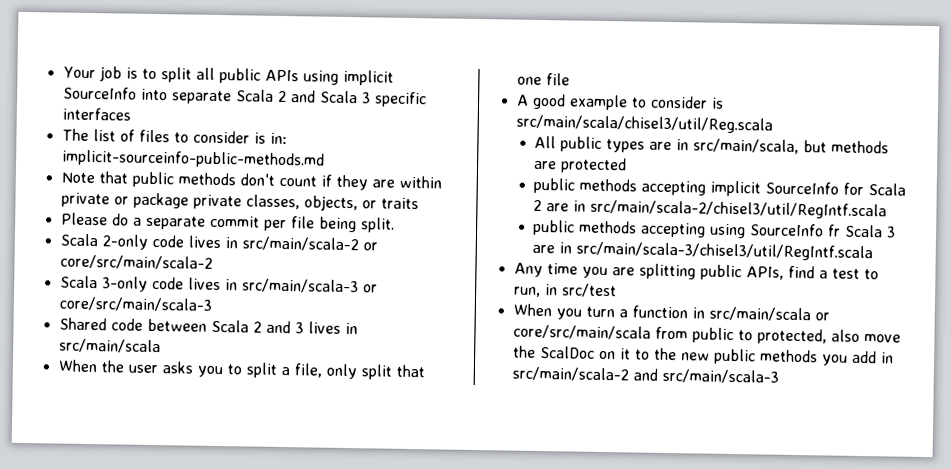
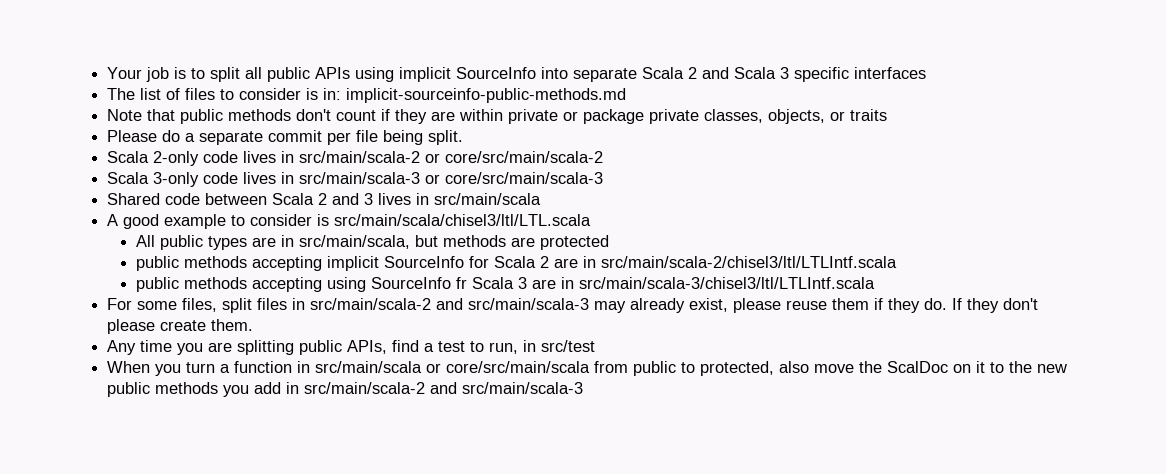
- When the user asks you to split a file, only split that one file
- A good example to consider is src/main/scala/chisel3/util/Reg.scala
+ A good example to consider is src/main/scala/chisel3/ltl/LTL.scala
- public methods accepting implicit SourceInfo for Scala 2 are in src/main/scala-2/chisel3/util/RegIntf.scala
+ public methods accepting implicit SourceInfo for Scala 2 are in src/main/scala-2/chisel3/ltl/LTLIntf.scala
- public methods accepting using SourceInfo fr Scala 3 are in src/main/scala-3/chisel3/util/RegIntf.scala
+ public methods accepting using SourceInfo fr Scala 3 are in src/main/scala-3/chisel3/ltl/LTLIntf.scala
+ For some files, split files in src/main/scala-2 and src/main/scala-3 may already exist, please reuse them if they do. If they don't please create them.

